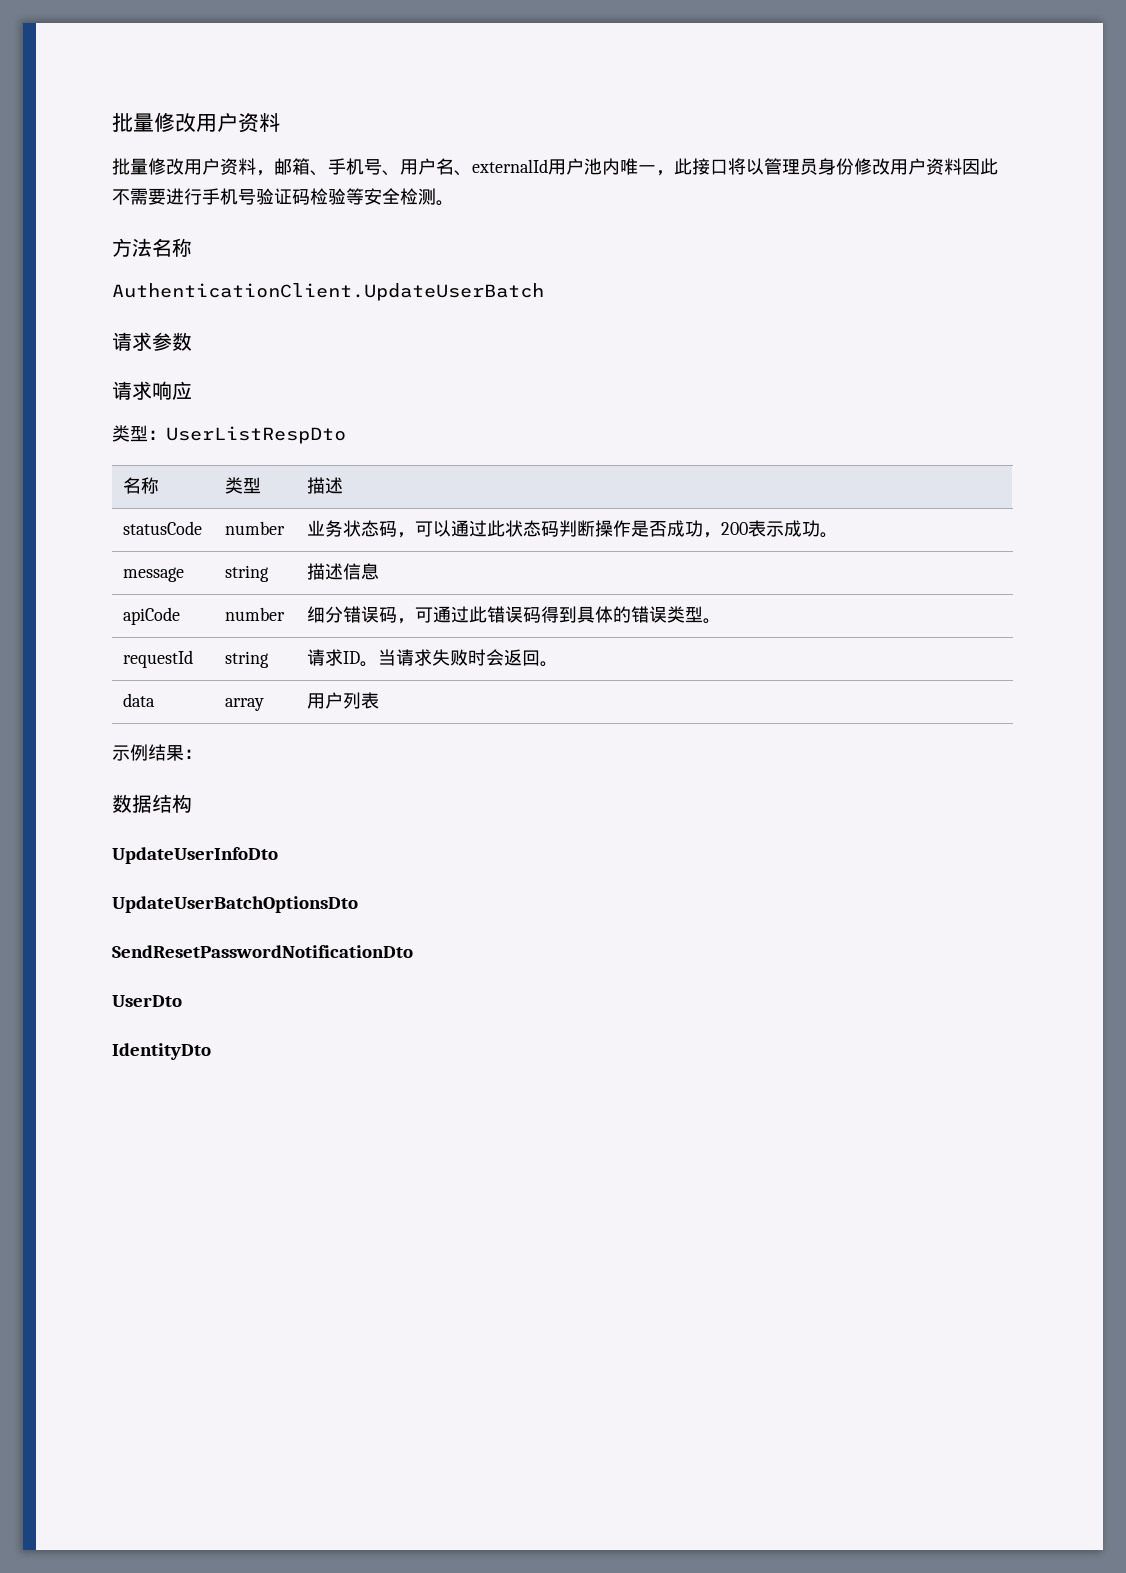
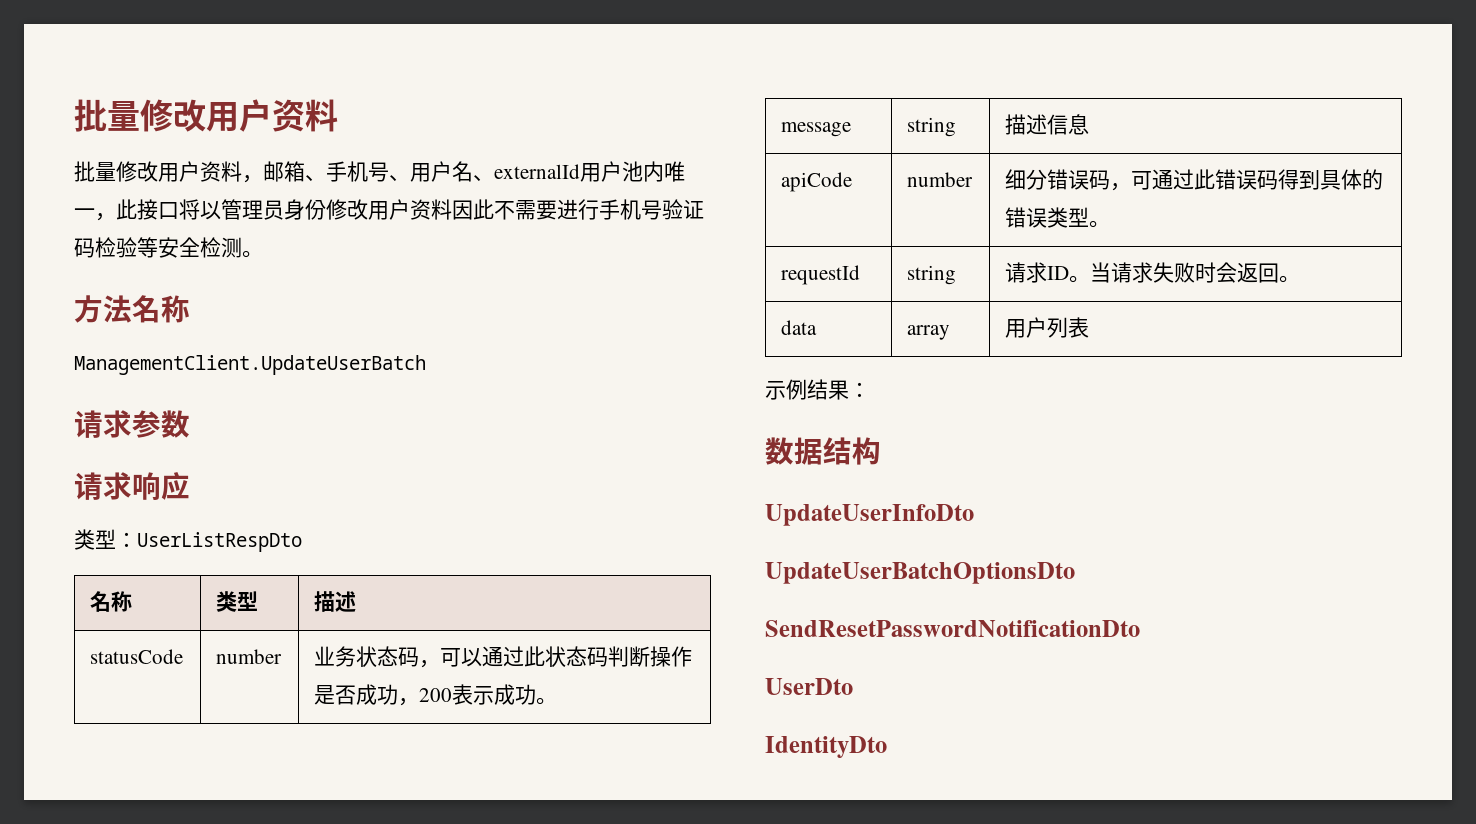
- AuthenticationClient.UpdateUserBatch
+ ManagementClient.UpdateUserBatch

